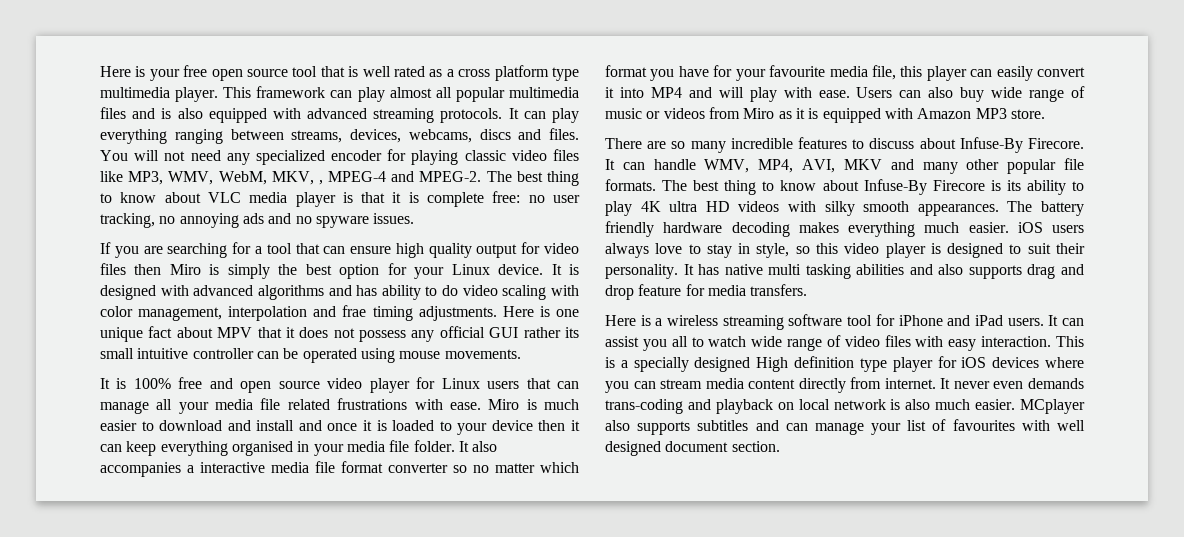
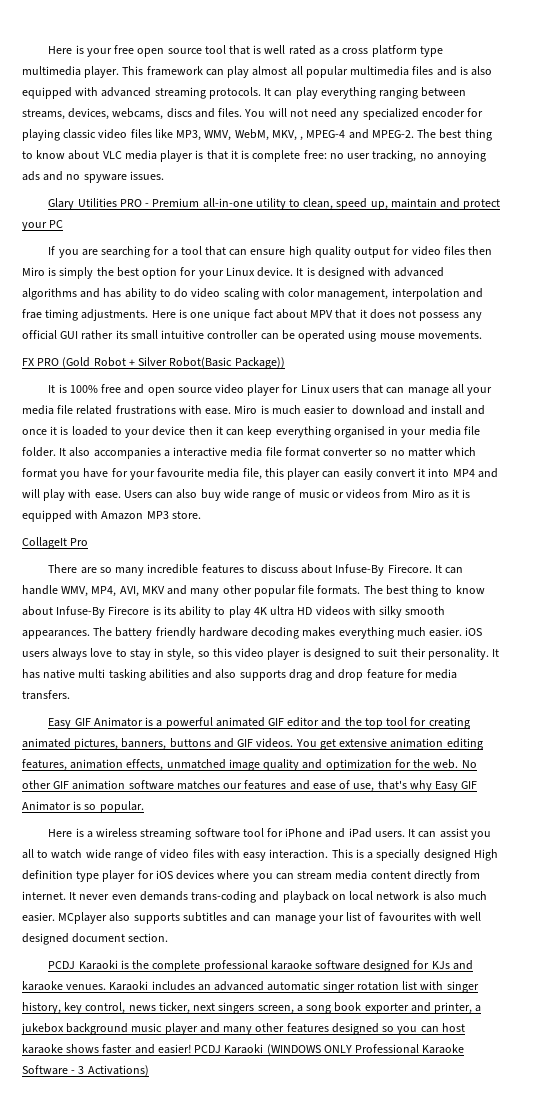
+ Glary Utilities PRO - Premium all-in-one utility to clean, speed up, maintain and protect your PC
+ FX PRO (Gold Robot + Silver Robot(Basic Package))
+ CollageIt Pro
+ Easy GIF Animator is a powerful animated GIF editor and the top tool for creating animated pictures, banners, buttons and GIF videos. You get extensive animation editing features, animation effects, unmatched image quality and optimization for the web. No other GIF animation software matches our features and ease of use, that's why Easy GIF Animator is so popular.
+ PCDJ Karaoki is the complete professional karaoke software designed for KJs and karaoke venues. Karaoki includes an advanced automatic singer rotation list with singer history, key control, news ticker, next singers screen, a song book exporter and printer, a jukebox background music player and many other features designed so you can host karaoke shows faster and easier! PCDJ Karaoki (WINDOWS ONLY Professional Karaoke Software - 3 Activations)

